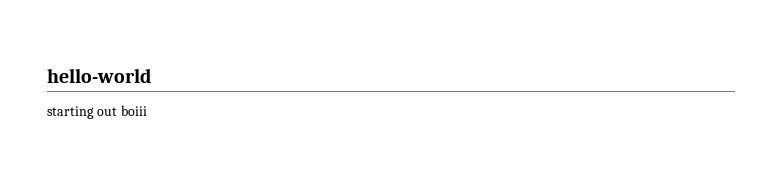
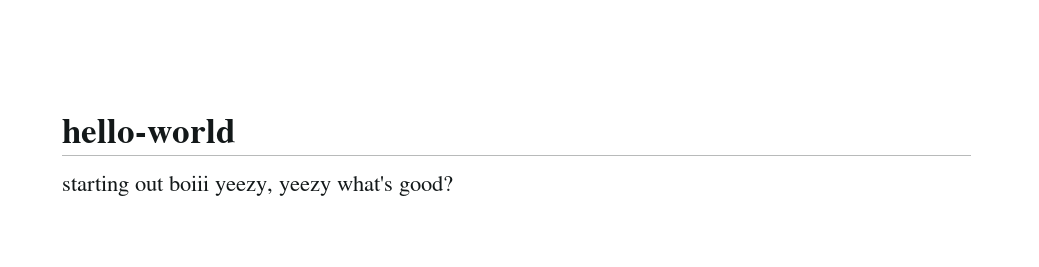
- starting out boiii
+ starting out boiii yeezy, yeezy what's good?

